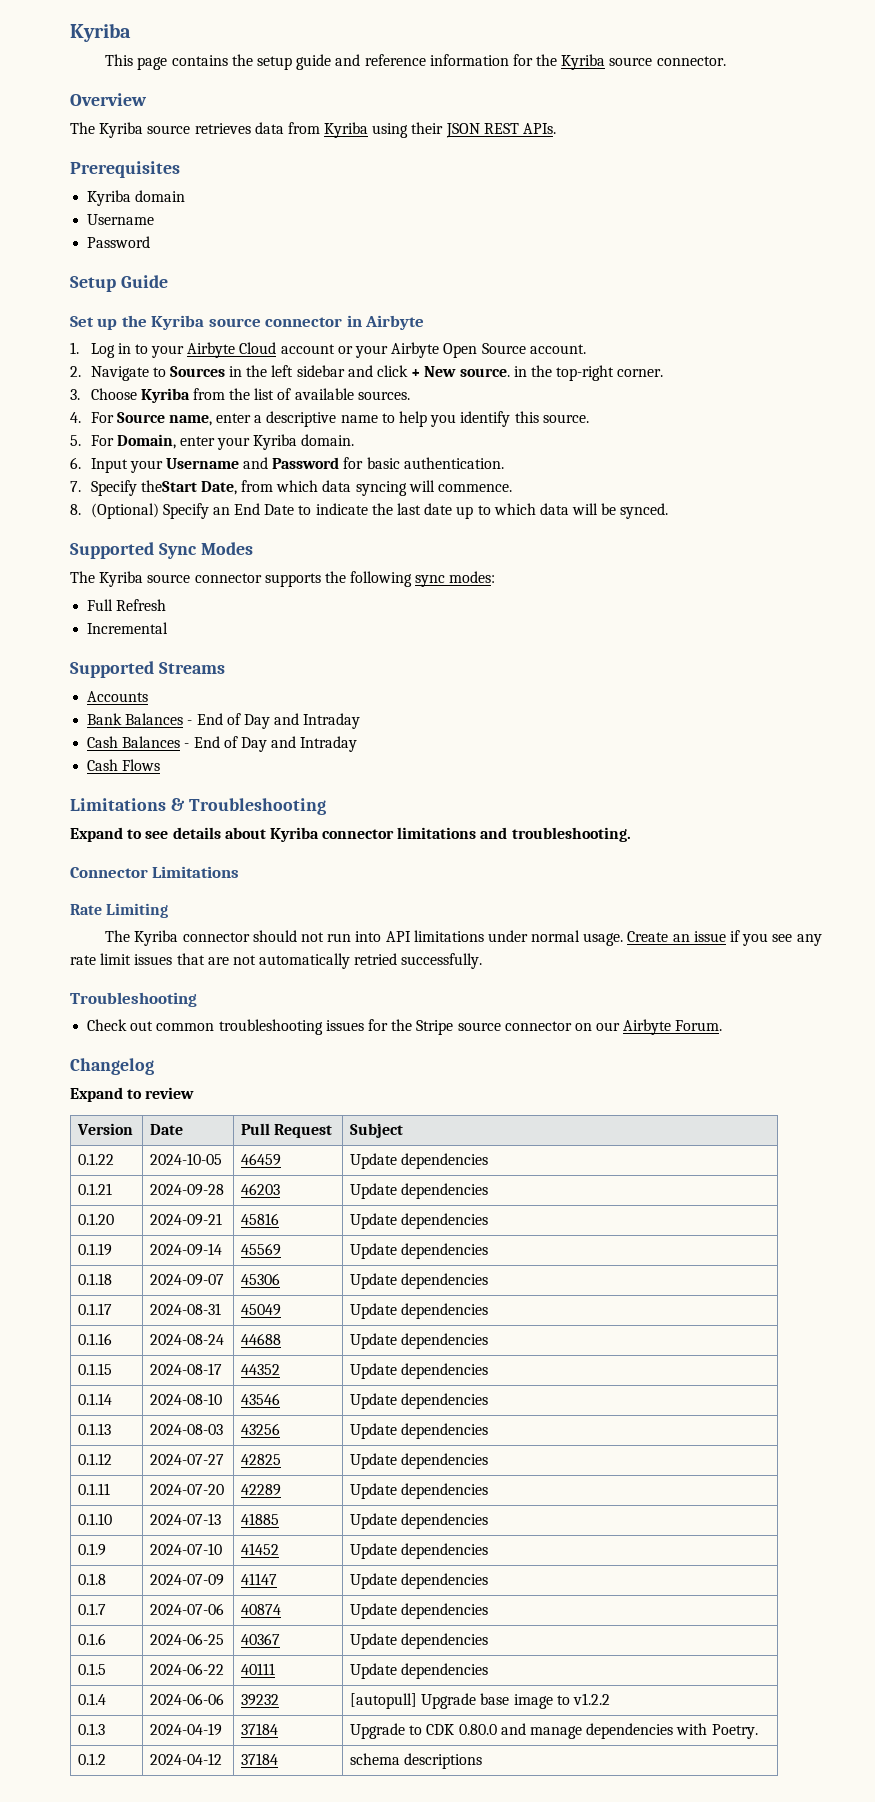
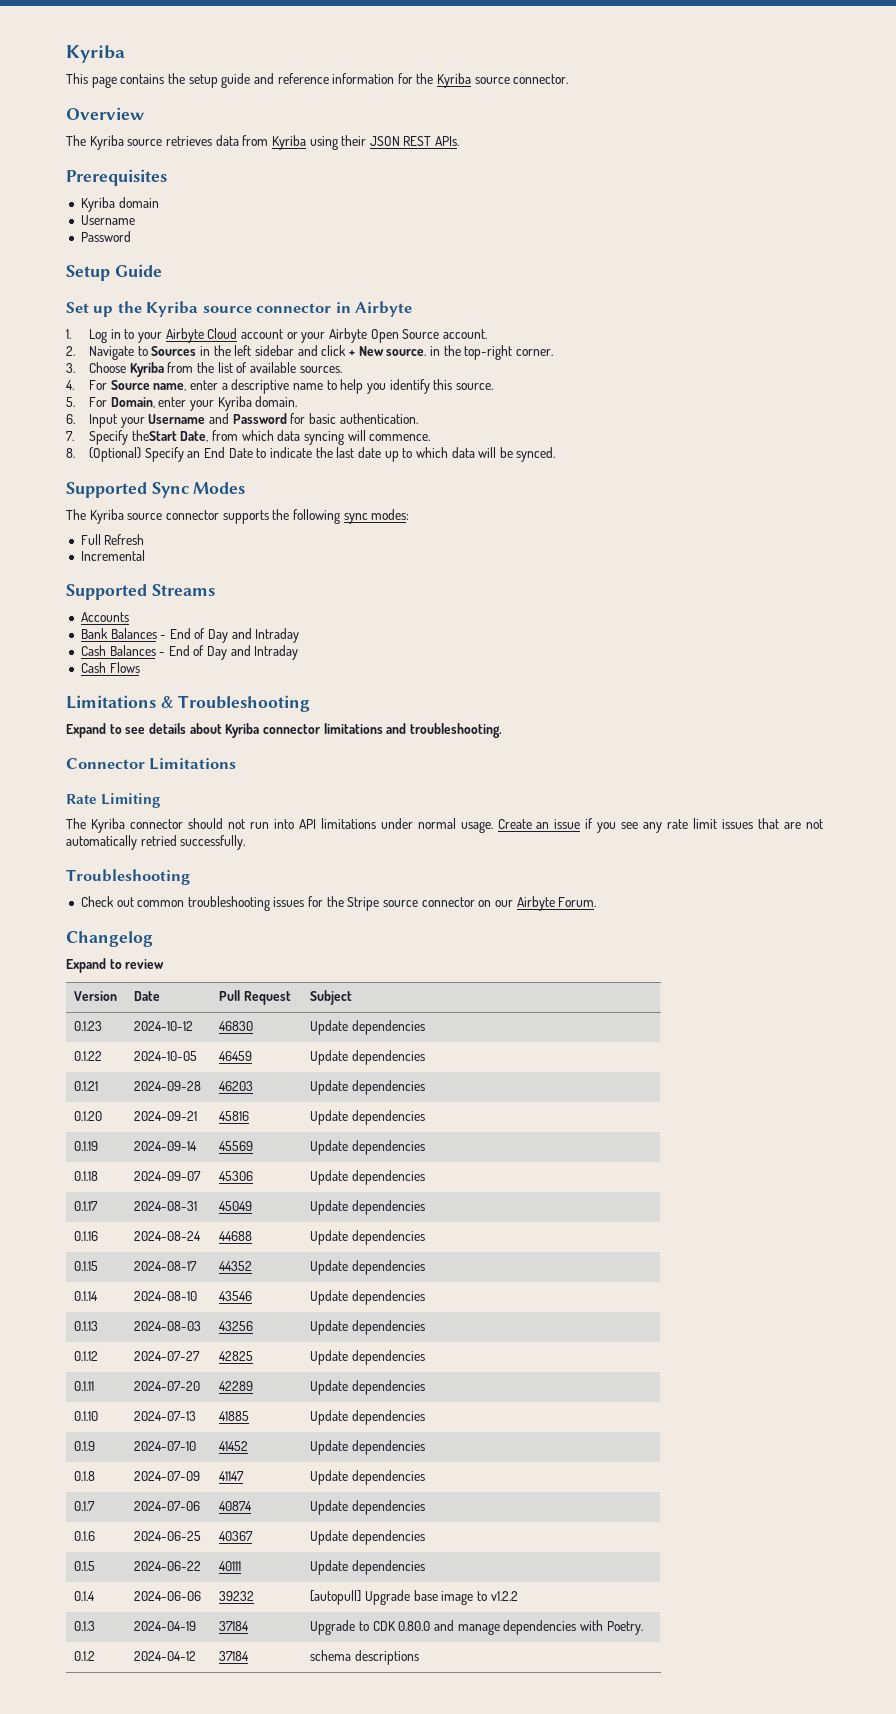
+ 0.1.23 | 2024-10-12 | 46830 | Update dependencies

